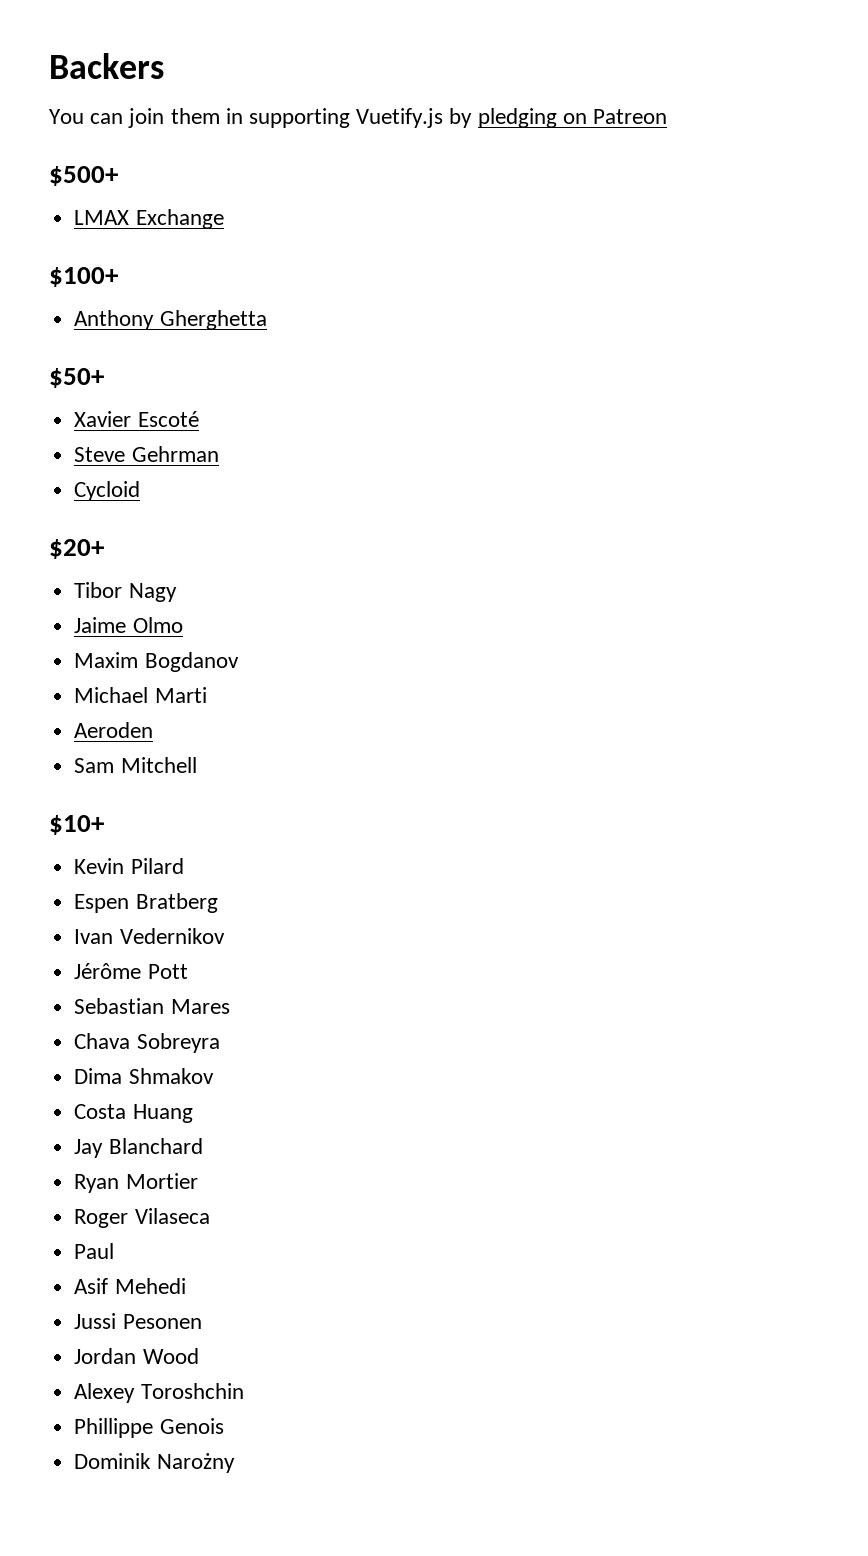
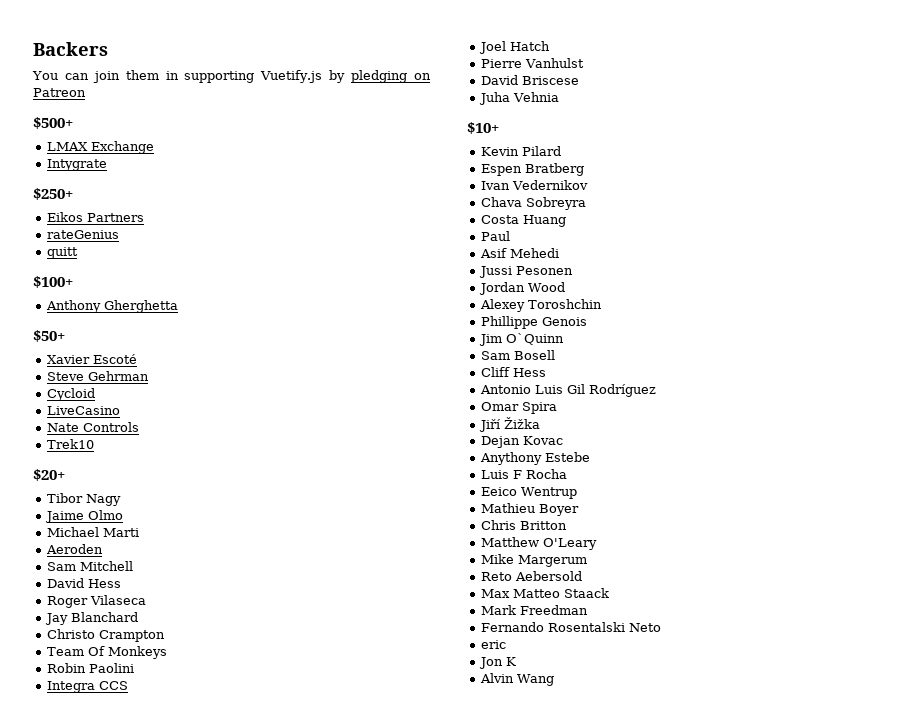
+ Intygrate
+ $250+
+ Eikos Partners
+ rateGenius
+ quitt
+ LiveCasino
+ Nate Controls
+ Trek10
- Maxim Bogdanov
+ David Hess
+ Roger Vilaseca
+ Jay Blanchard
+ Christo Crampton
+ Team Of Monkeys
+ Robin Paolini
+ Integra CCS
+ Joel Hatch
+ Pierre Vanhulst
+ David Briscese
+ Juha Vehnia
- Jérôme Pott
- Sebastian Mares
- Dima Shmakov
- Jay Blanchard
- Ryan Mortier
- Roger Vilaseca
- Dominik Narożny
+ Jim O`Quinn
+ Sam Bosell
+ Cliff Hess
+ Antonio Luis Gil Rodríguez
+ Omar Spira
+ Jiří Žižka
+ Dejan Kovac
+ Anythony Estebe
+ Luis F Rocha
+ Eeico Wentrup
+ Mathieu Boyer
+ Chris Britton
+ Matthew O'Leary
+ Mike Margerum
+ Reto Aebersold
+ Max Matteo Staack
+ Mark Freedman
+ Fernando Rosentalski Neto
+ eric
+ Jon K
+ Alvin Wang

